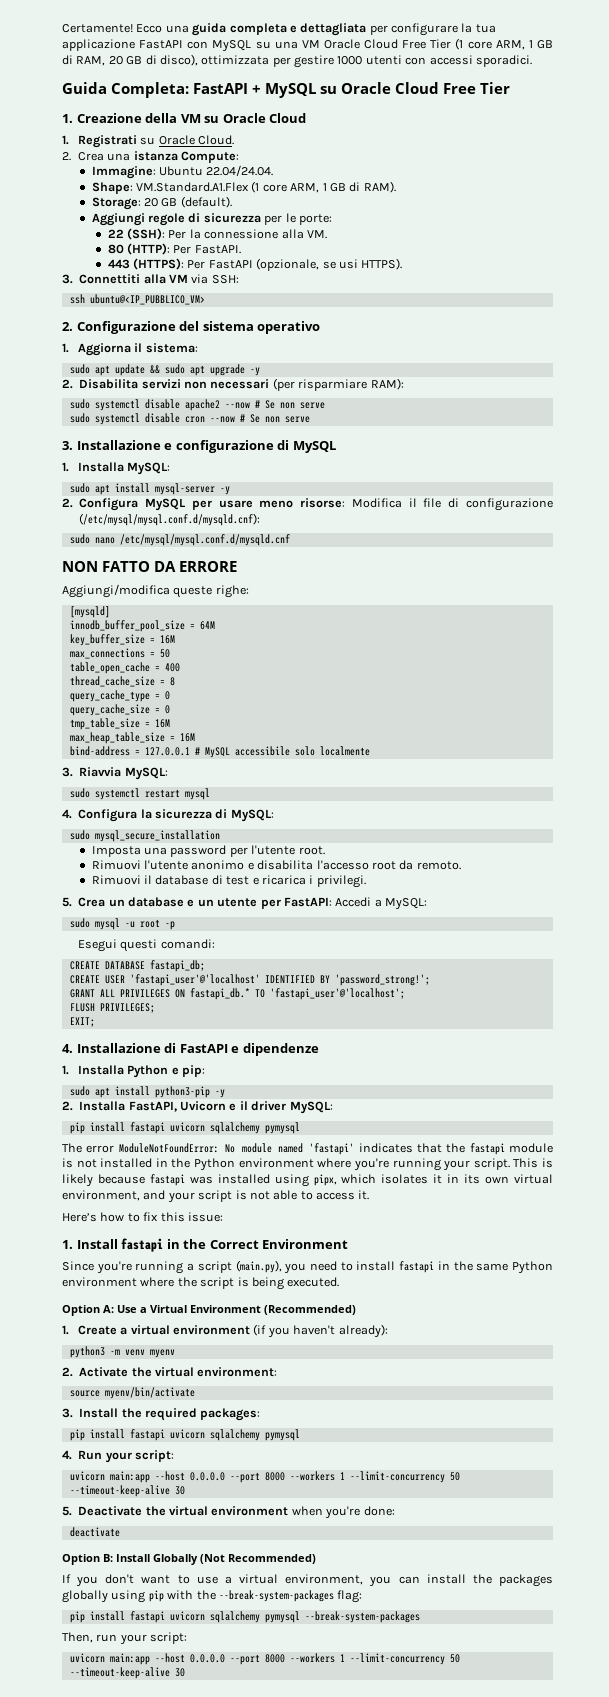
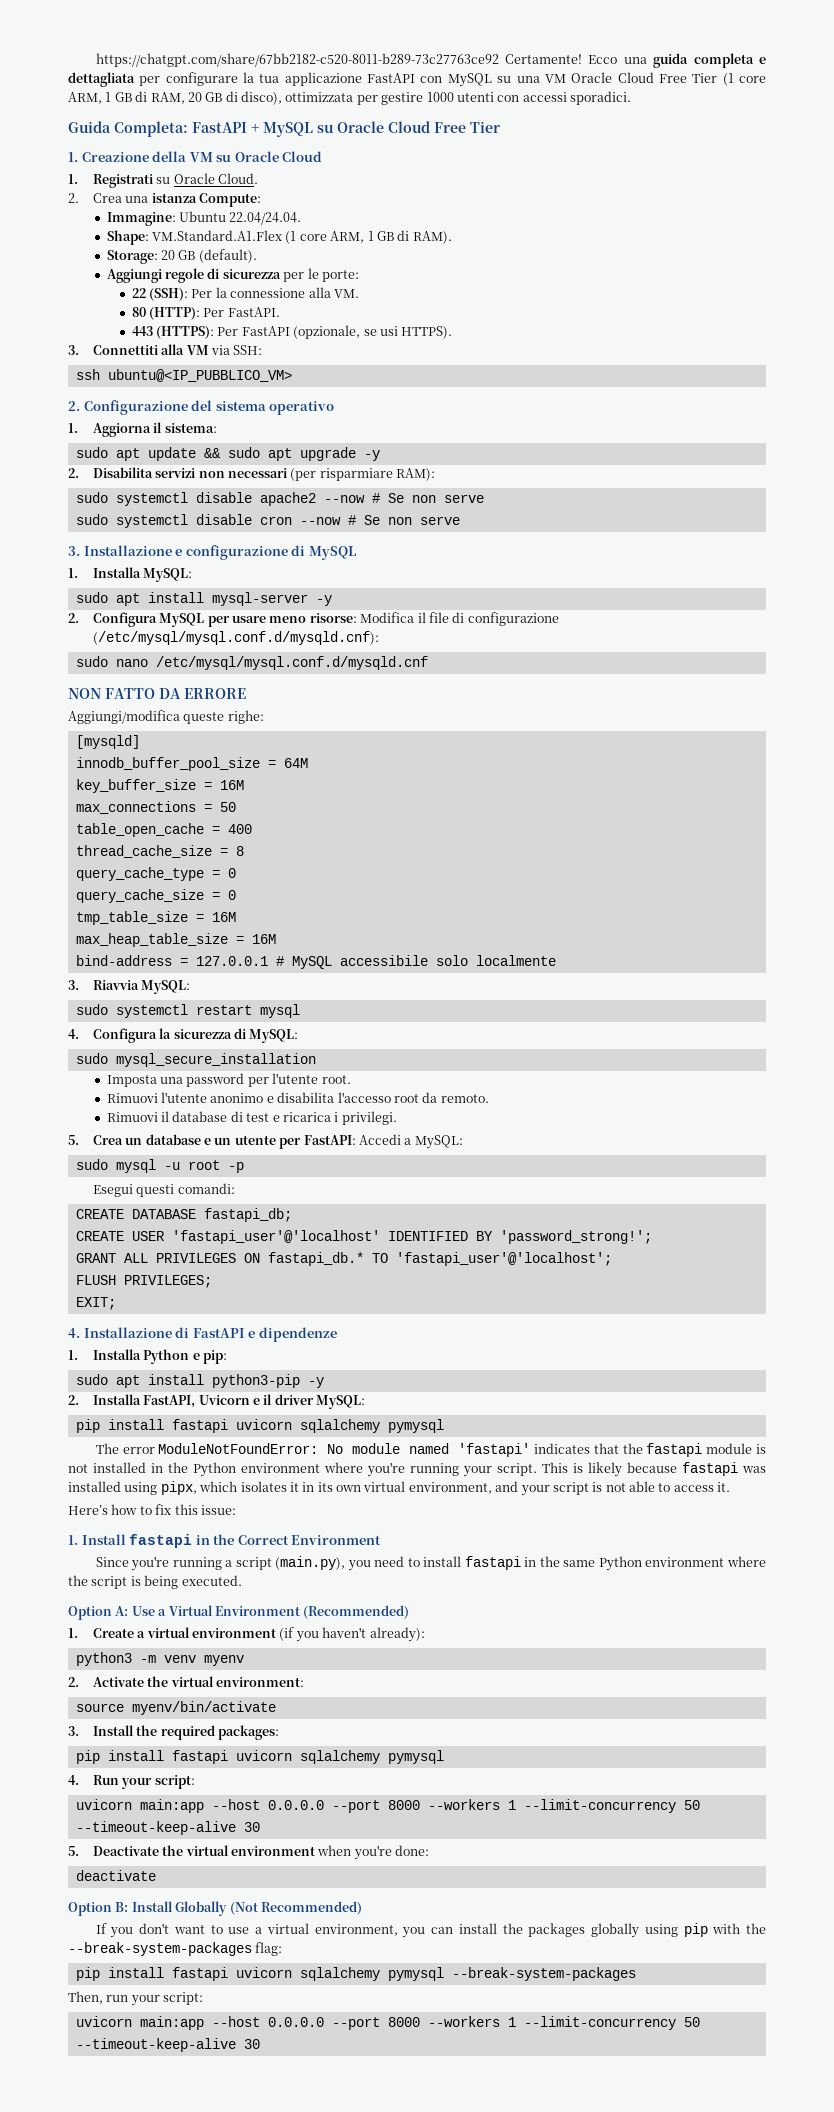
- Certamente!
+ https://chatgpt.com/share/67bb2182-c520-8011-b289-73c27763ce92 Certamente!

